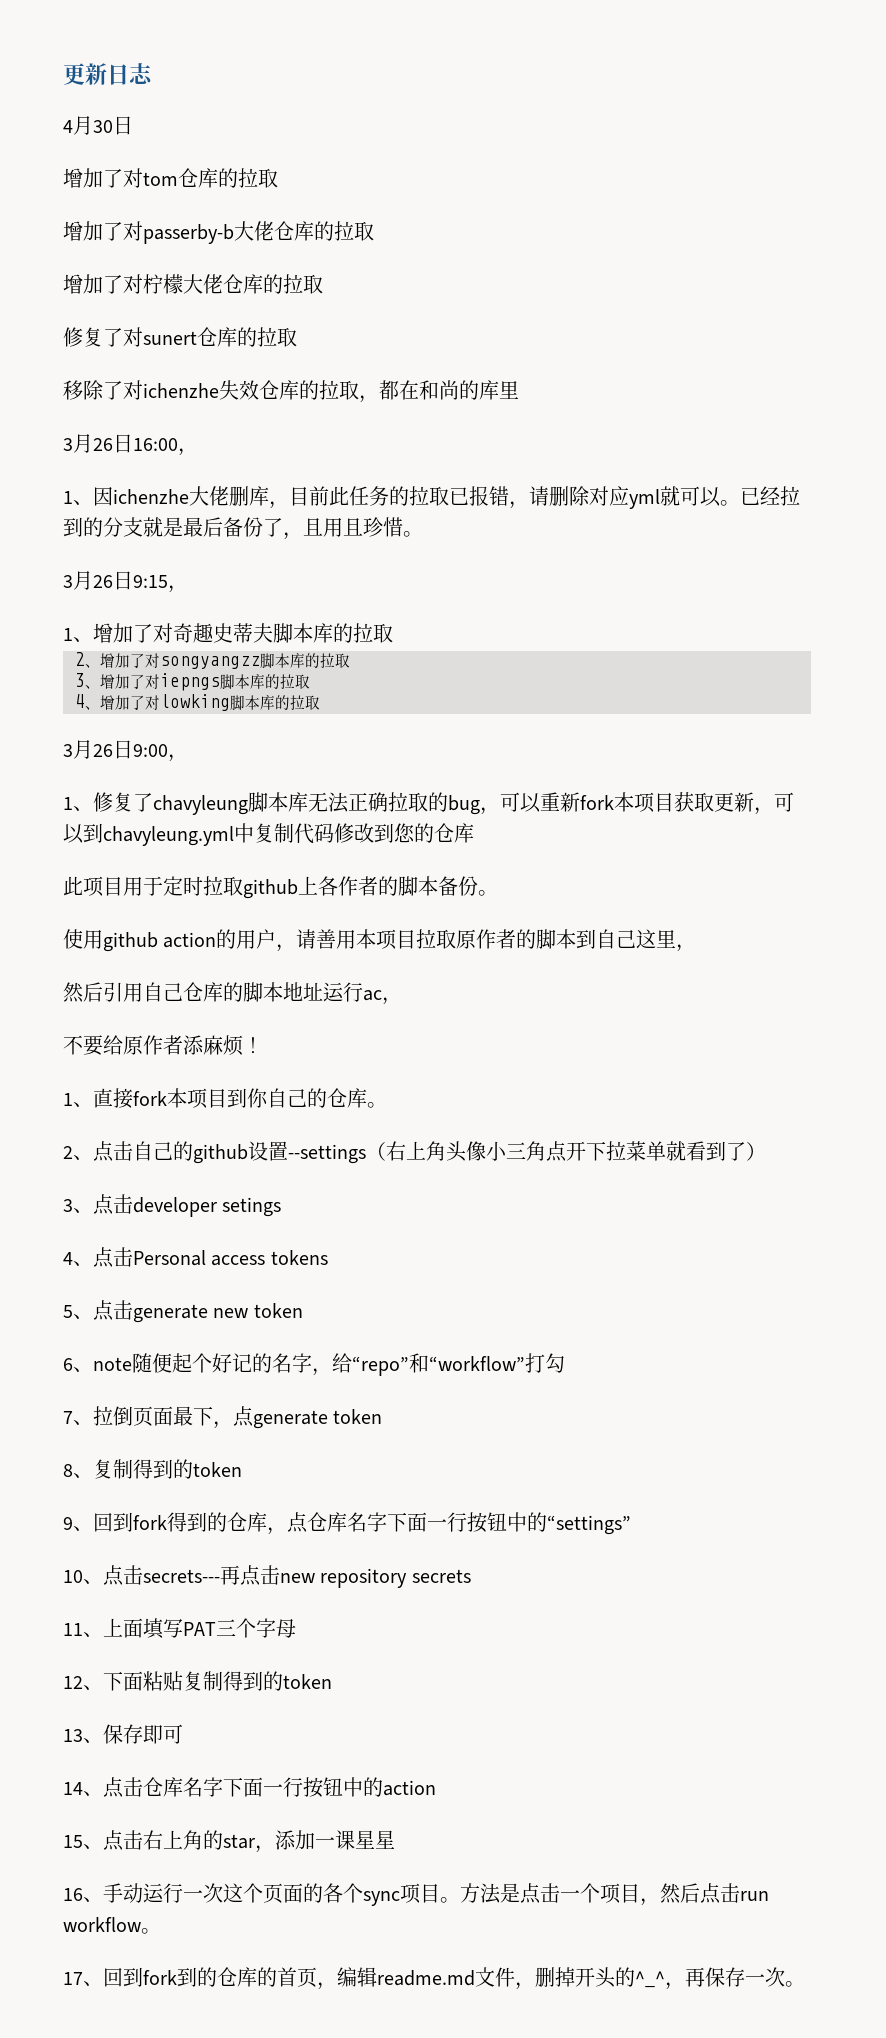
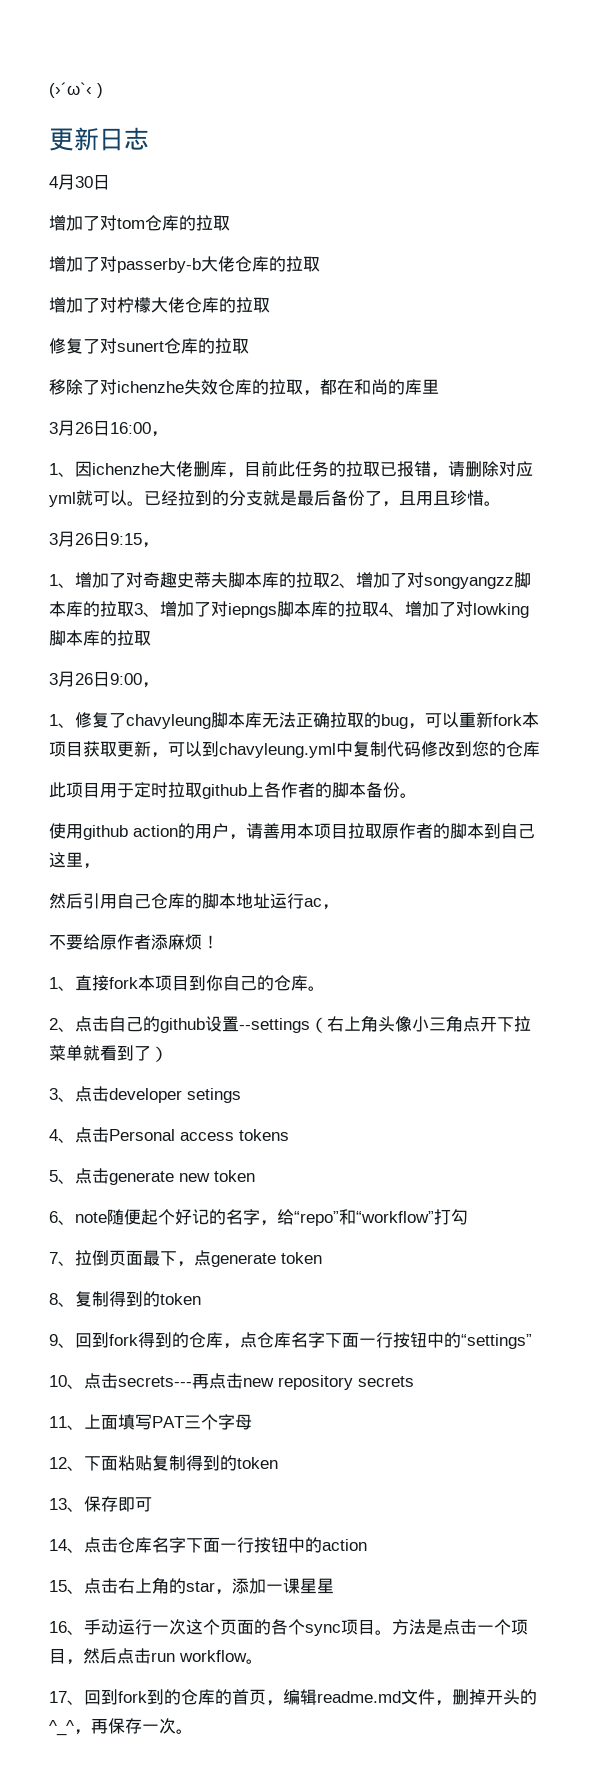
+ (›´ω`‹ )
- 1、增加了对奇趣史蒂夫脚本库的拉取
- 2、增加了对songyangzz脚本库的拉取
- 3、增加了对iepngs脚本库的拉取
- 4、增加了对lowking脚本库的拉取
+ 1、增加了对奇趣史蒂夫脚本库的拉取2、增加了对songyangzz脚本库的拉取3、增加了对iepngs脚本库的拉取4、增加了对lowking脚本库的拉取

